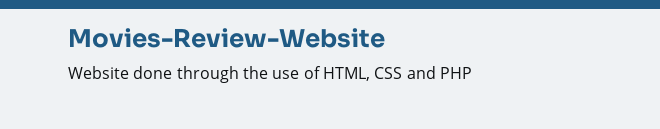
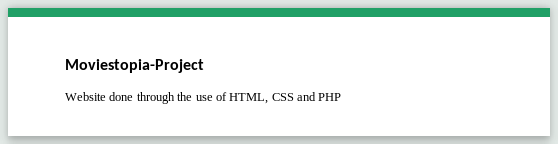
- Movies-Review-Website
+ Moviestopia-Project

